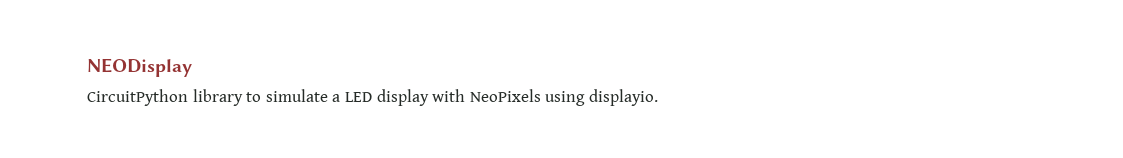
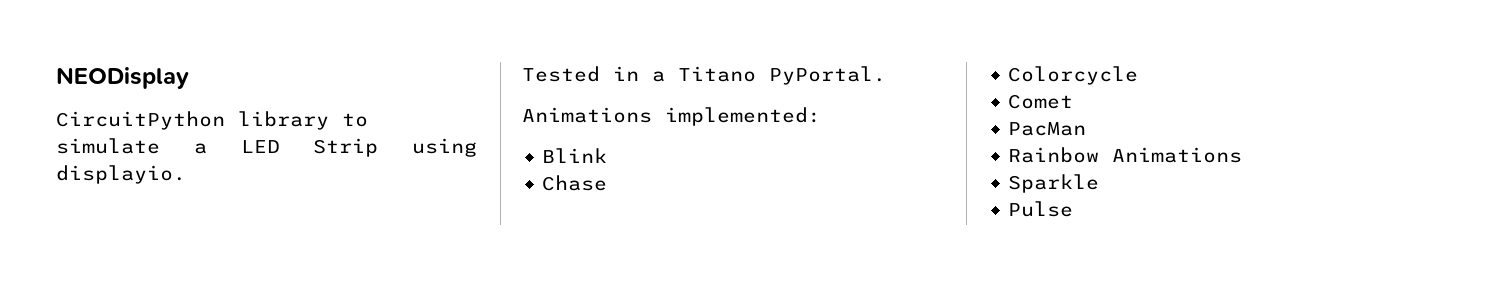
- CircuitPython library to simulate a LED display with NeoPixels using displayio.
+ CircuitPython library to simulate a LED Strip using displayio.
+ Tested in a Titano PyPortal.
+ Animations implemented:
+ Blink
+ Chase
+ Colorcycle
+ Comet
+ PacMan
+ Rainbow Animations
+ Sparkle
+ Pulse

